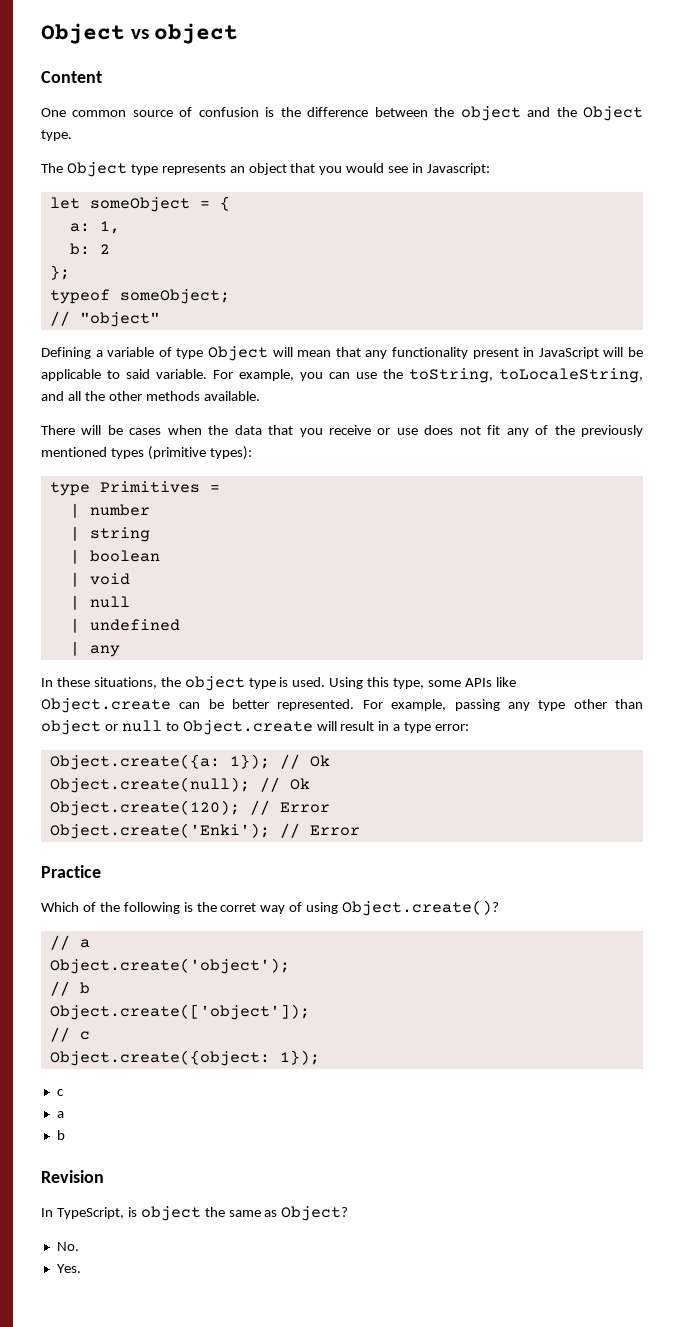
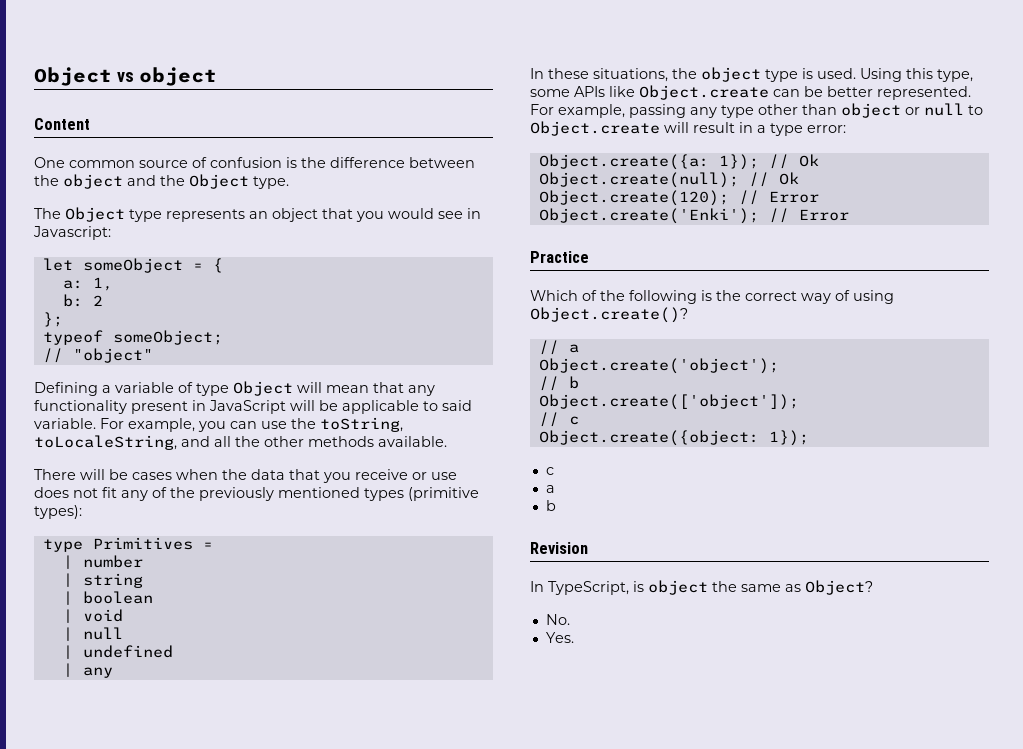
- Which of the following is the corret way of using Object.create()?
+ Which of the following is the correct way of using Object.create()?

